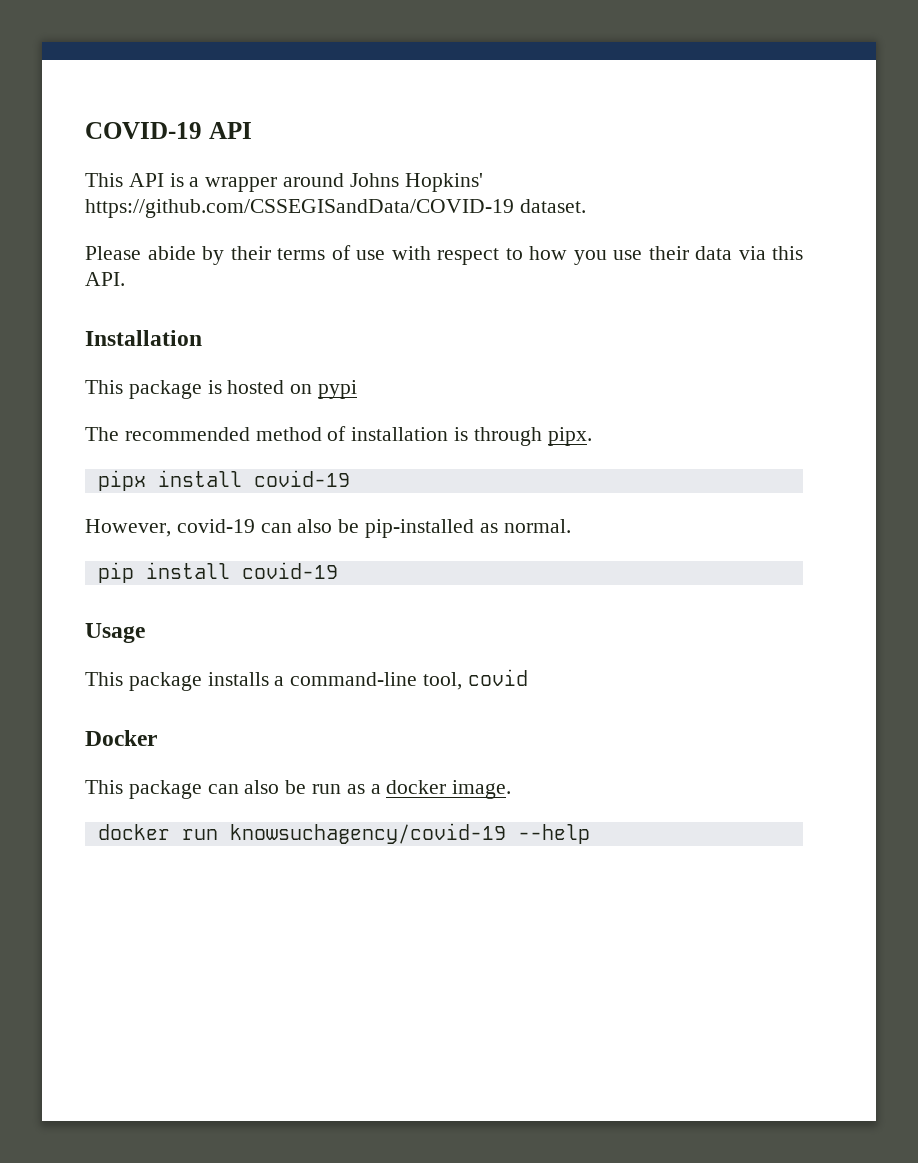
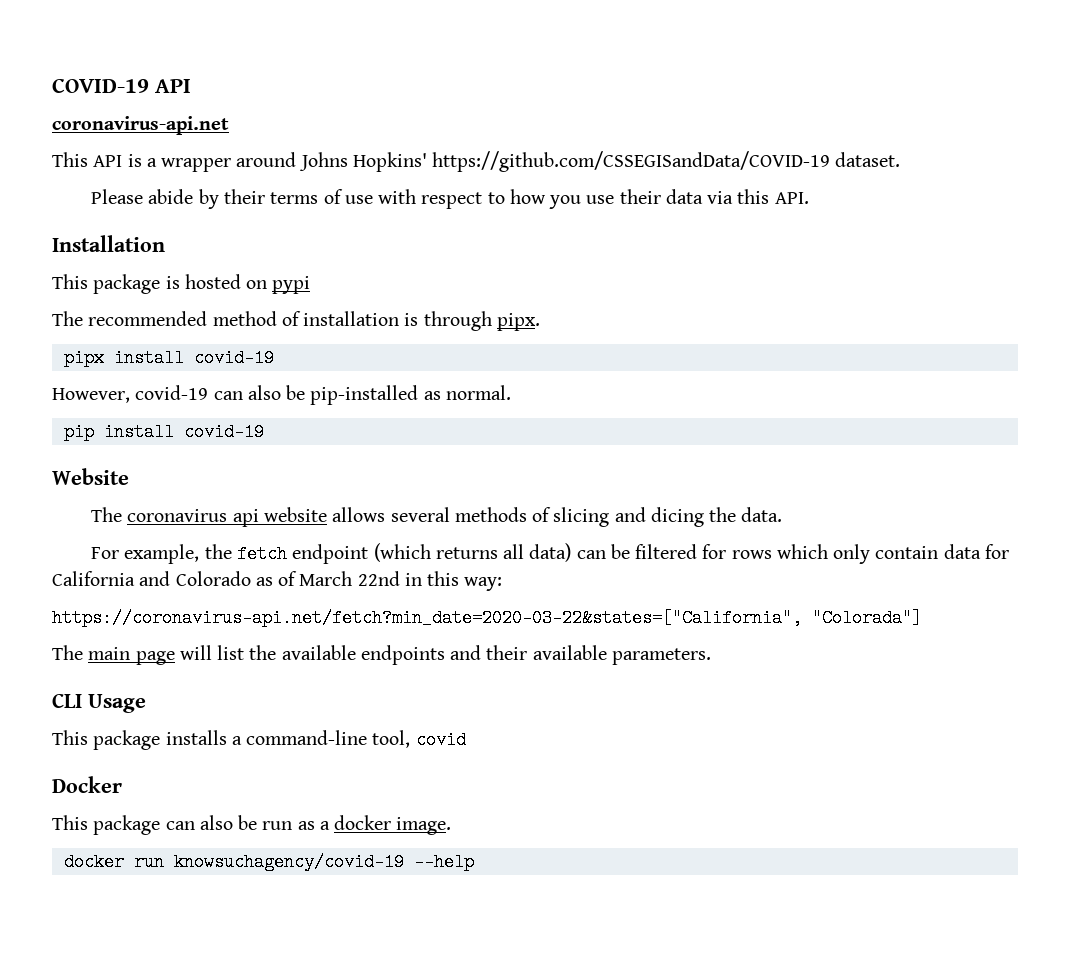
+ coronavirus-api.net
- Usage
+ Website
+ The coronavirus api website allows several methods of slicing and dicing the data.
+ For example, the fetch endpoint (which returns all data) can be filtered for rows which only contain data for California and Colorado as of March 22nd in this way:
+ https://coronavirus-api.net/fetch?min_date=2020-03-22&states=["California", "Colorada"]
+ The main page will list the available endpoints and their available parameters.
+ CLI Usage

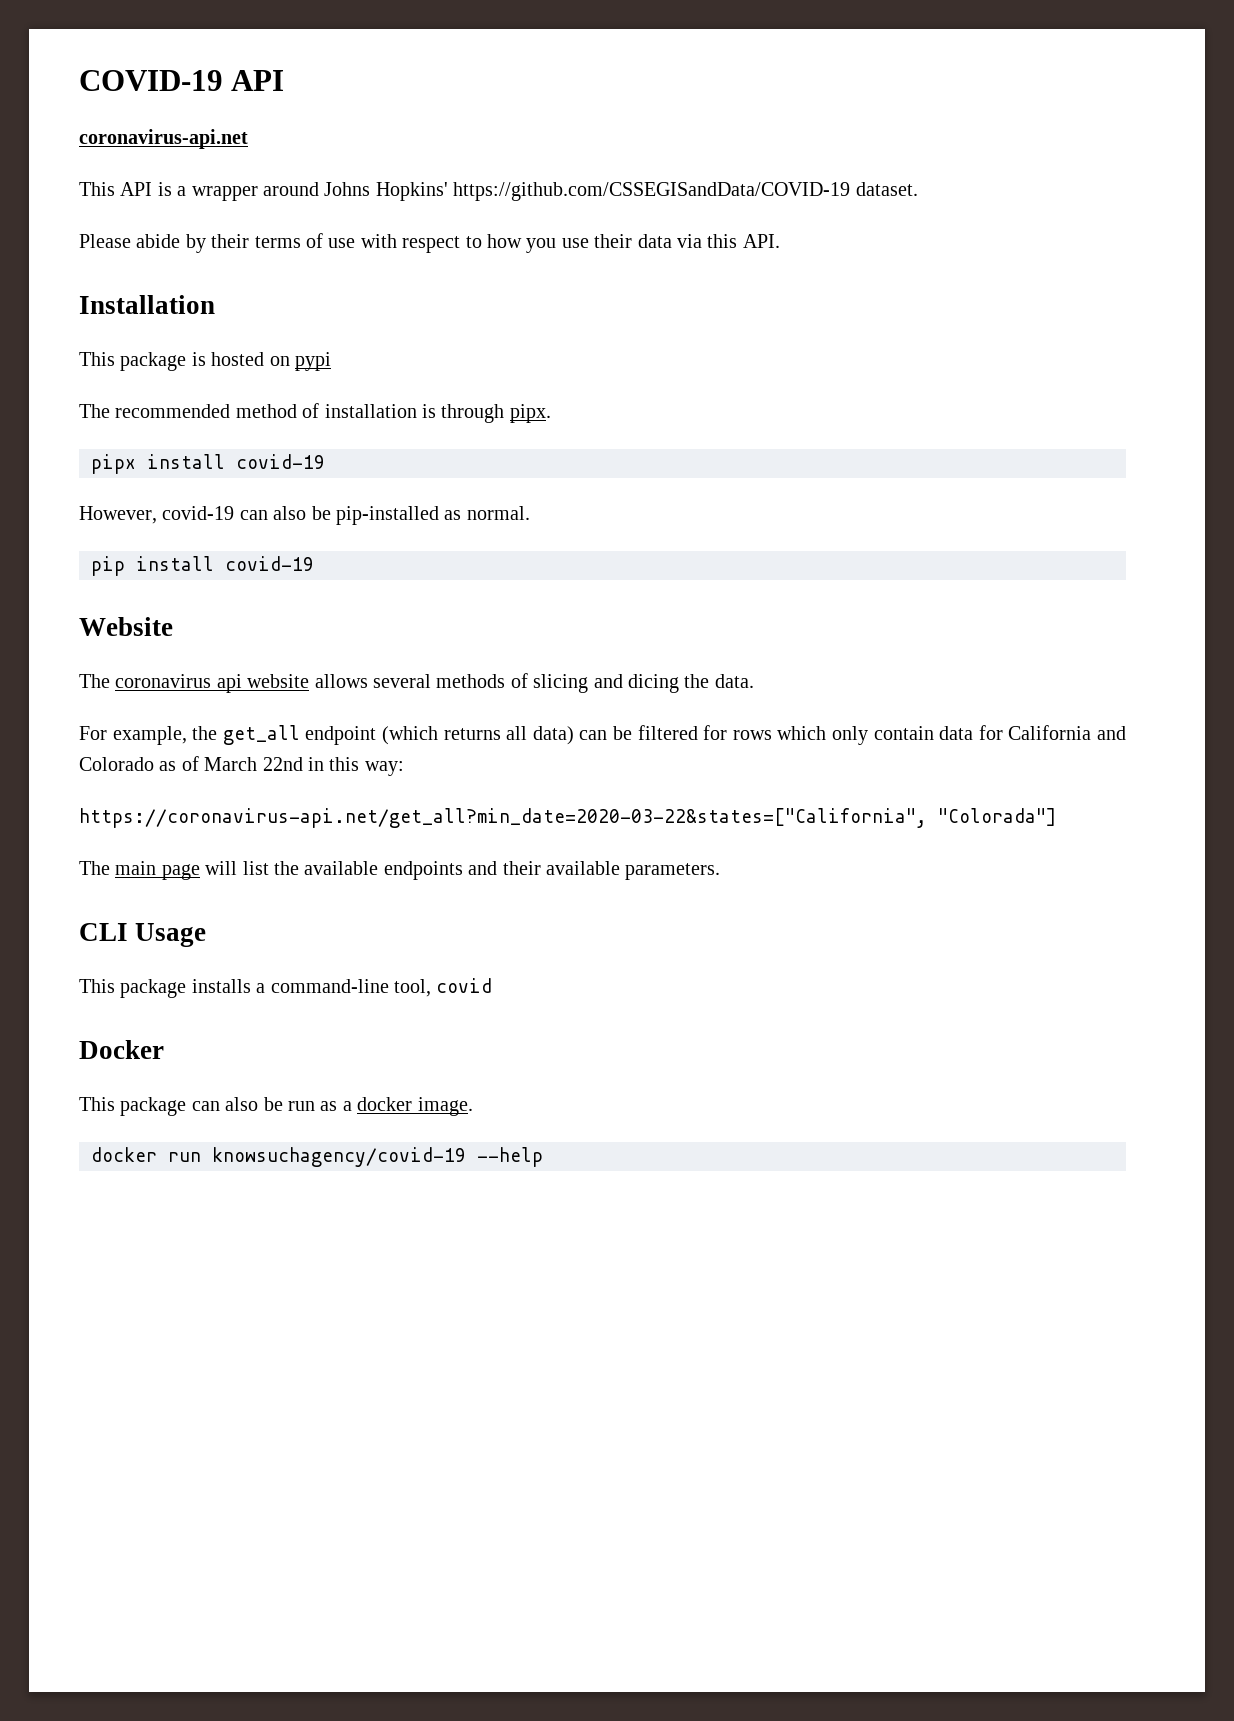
- For example, the fetch endpoint (which returns all data) can be filtered for rows which only contain data for California and Colorado as of March 22nd in this way:
+ For example, the get_all endpoint (which returns all data) can be filtered for rows which only contain data for California and Colorado as of March 22nd in this way:
- https://coronavirus-api.net/fetch?min_date=2020-03-22&states=["California", "Colorada"]
+ https://coronavirus-api.net/get_all?min_date=2020-03-22&states=["California", "Colorada"]

